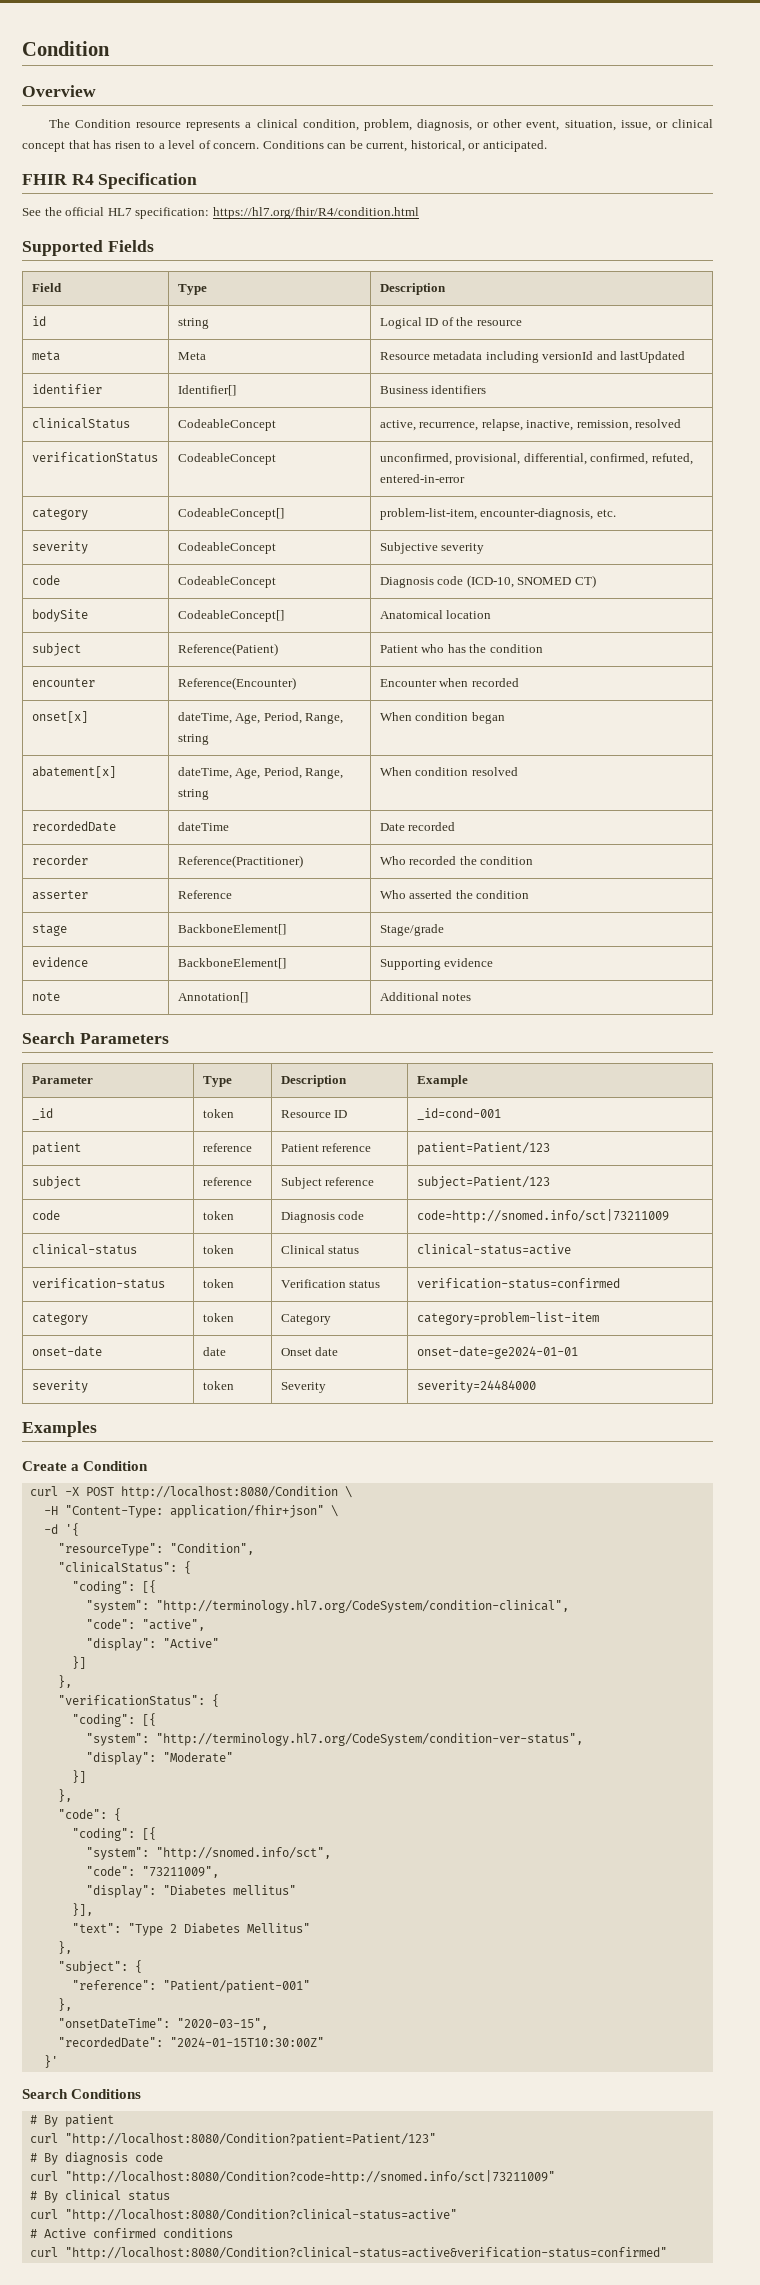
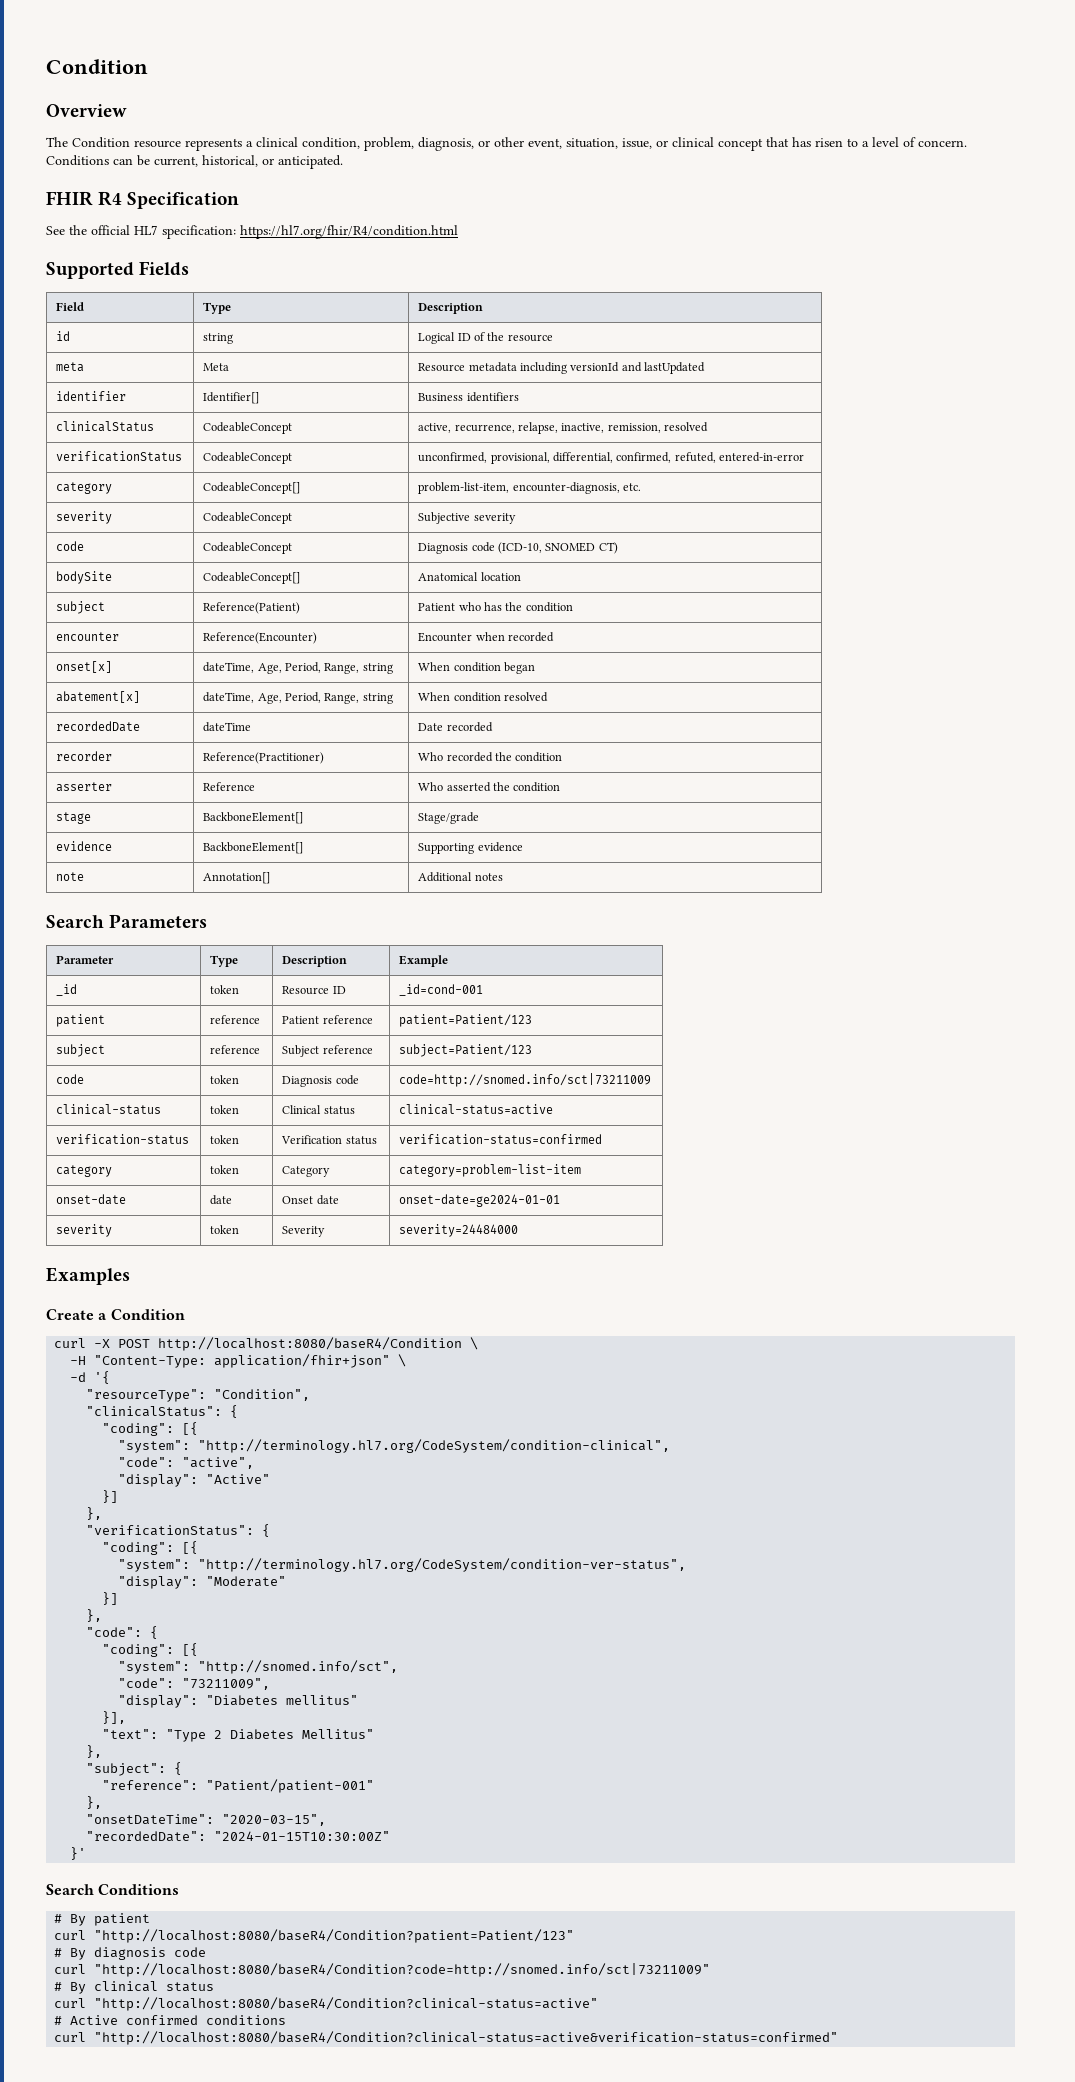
- curl -X POST http://localhost:8080/Condition \
+ curl -X POST http://localhost:8080/baseR4/Condition \
- curl "http://localhost:8080/Condition?patient=Patient/123"
+ curl "http://localhost:8080/baseR4/Condition?patient=Patient/123"
- curl "http://localhost:8080/Condition?code=http://snomed.info/sct|73211009"
+ curl "http://localhost:8080/baseR4/Condition?code=http://snomed.info/sct|73211009"
- curl "http://localhost:8080/Condition?clinical-status=active"
+ curl "http://localhost:8080/baseR4/Condition?clinical-status=active"
- curl "http://localhost:8080/Condition?clinical-status=active&verification-status=confirmed"
+ curl "http://localhost:8080/baseR4/Condition?clinical-status=active&verification-status=confirmed"

